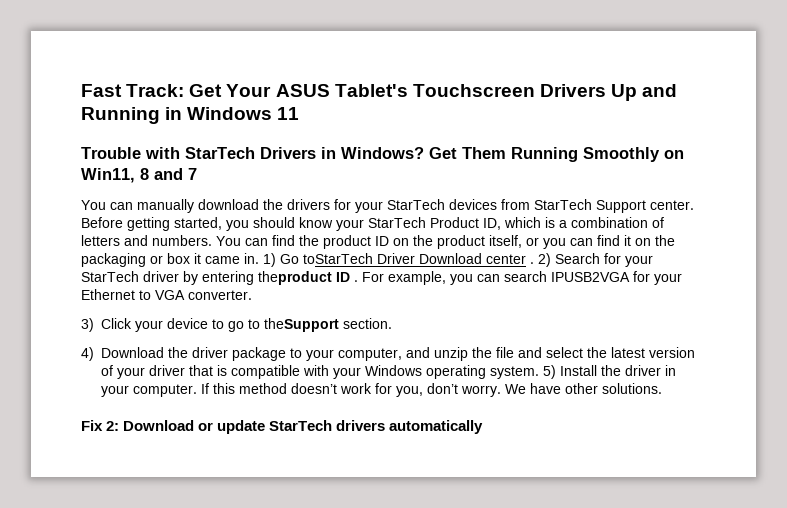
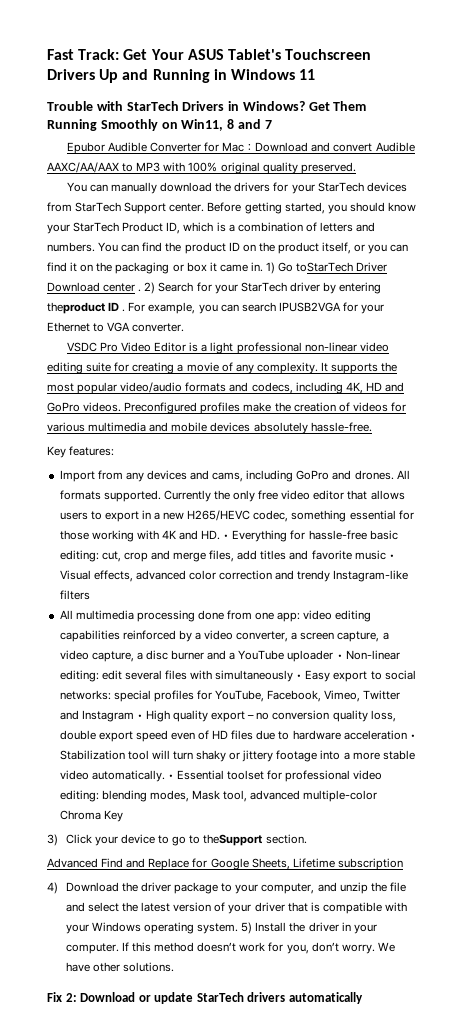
+ Epubor Audible Converter for Mac：Download and convert Audible AAXC/AA/AAX to MP3 with 100% original quality preserved.
+ VSDC Pro Video Editor is a light professional non-linear video editing suite for creating a movie of any complexity. It supports the most popular video/audio formats and codecs, including 4K, HD and GoPro videos. Preconfigured profiles make the creation of videos for various multimedia and mobile devices absolutely hassle-free.
+ Key features:
+ Import from any devices and cams, including GoPro and drones. All formats supported. Сurrently the only free video editor that allows users to export in a new H265/HEVC codec, something essential for those working with 4K and HD. • Everything for hassle-free basic editing: cut, crop and merge files, add titles and favorite music • Visual effects, advanced color correction and trendy Instagram-like filters
+ All multimedia processing done from one app: video editing capabilities reinforced by a video converter, a screen capture, a video capture, a disc burner and a YouTube uploader • Non-linear editing: edit several files with simultaneously • Easy export to social networks: special profiles for YouTube, Facebook, Vimeo, Twitter and Instagram • High quality export – no conversion quality loss, double export speed even of HD files due to hardware acceleration • Stabilization tool will turn shaky or jittery footage into a more stable video automatically. • Essential toolset for professional video editing: blending modes, Mask tool, advanced multiple-color Chroma Key
+ Advanced Find and Replace for Google Sheets, Lifetime subscription

